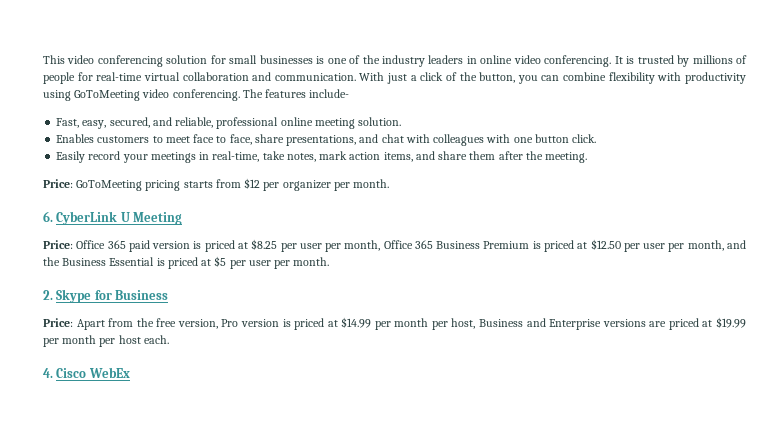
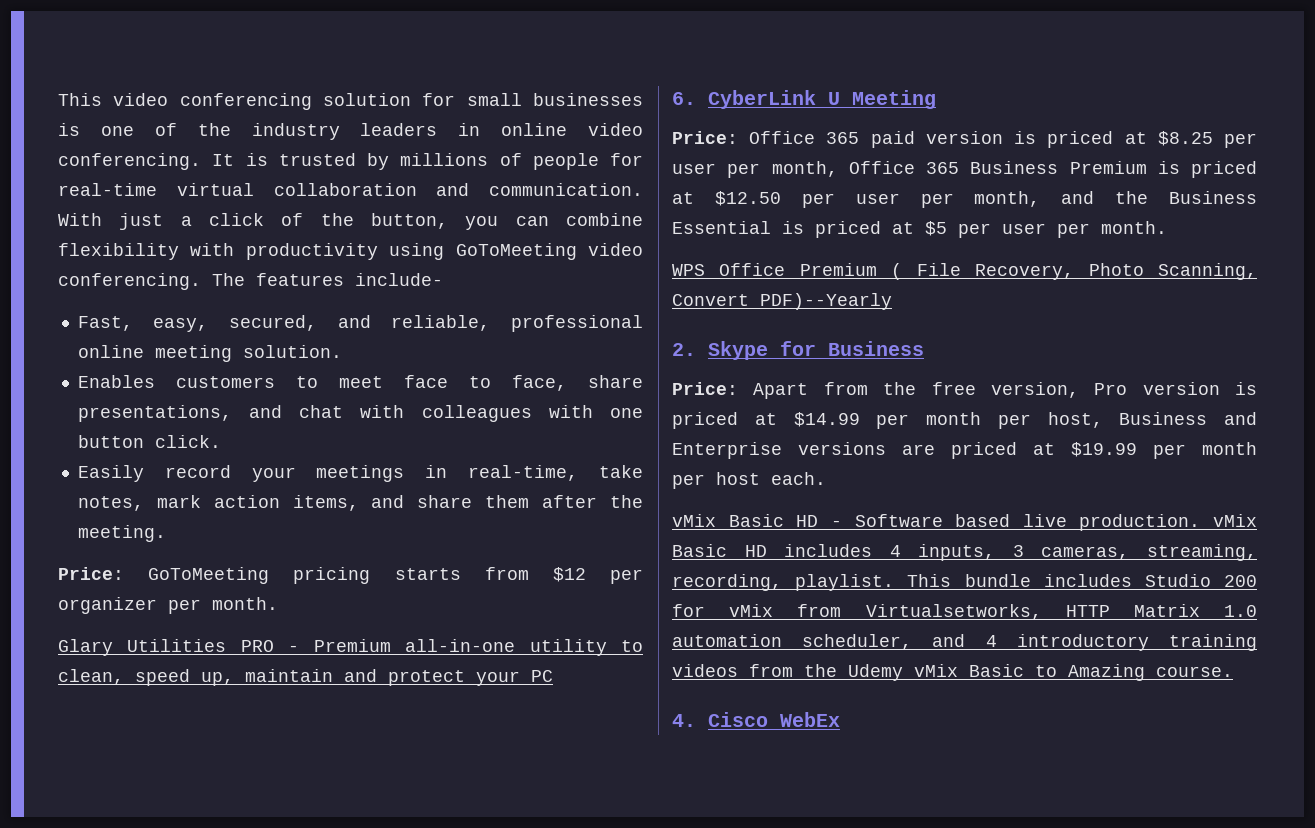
+ Glary Utilities PRO - Premium all-in-one utility to clean, speed up, maintain and protect your PC
+ WPS Office Premium ( File Recovery, Photo Scanning, Convert PDF)--Yearly
+ vMix Basic HD - Software based live production. vMix Basic HD includes 4 inputs, 3 cameras, streaming, recording, playlist. This bundle includes Studio 200 for vMix from Virtualsetworks, HTTP Matrix 1.0 automation scheduler, and 4 introductory training videos from the Udemy vMix Basic to Amazing course.

